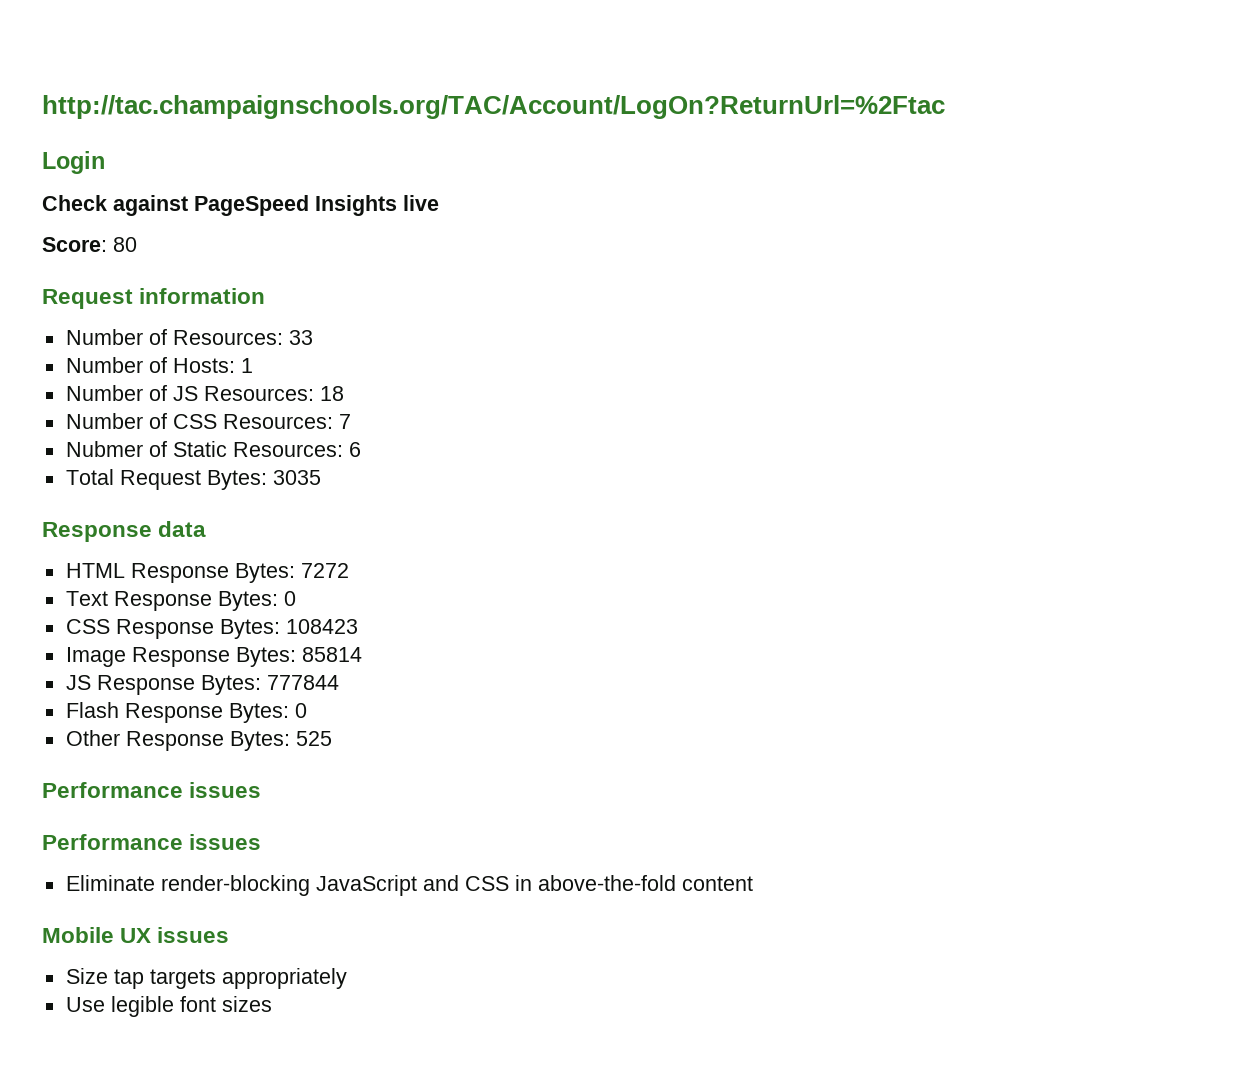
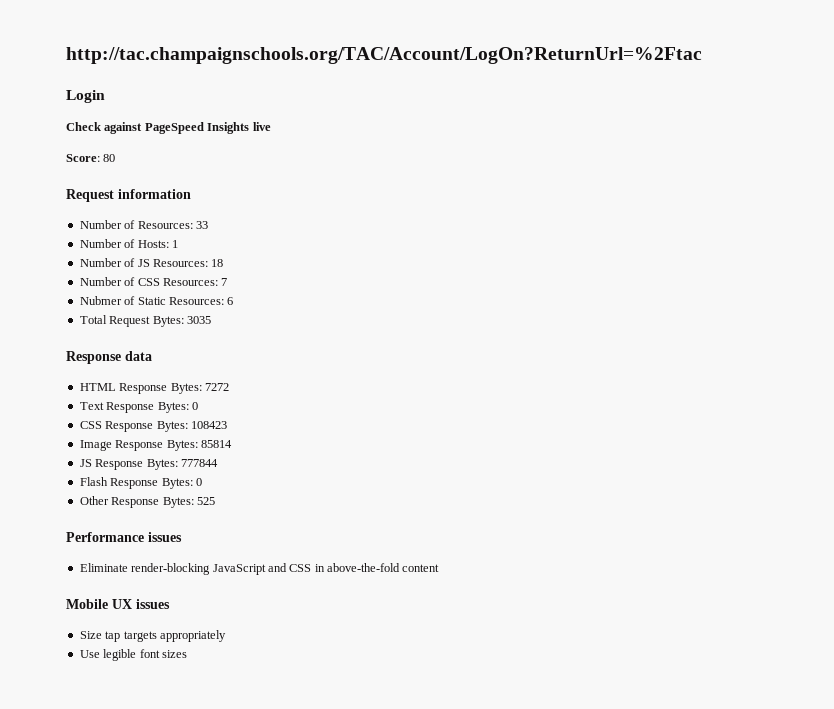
  Other Response Bytes: 525
- Performance issues

